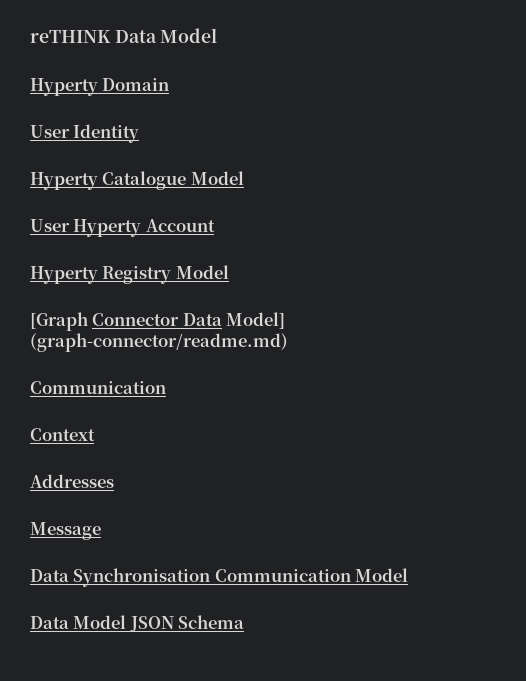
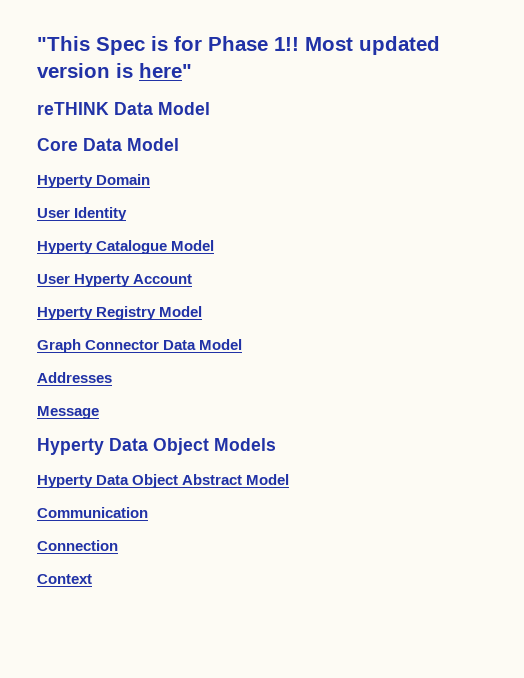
+ "This Spec is for Phase 1!! Most updated version is here"
+ Core Data Model
- [Graph Connector Data Model] (graph-connector/readme.md)
- Communication
- Context
+ Graph Connector Data Model
  Addresses
  Message
- Data Synchronisation Communication Model
- Data Model JSON Schema
+ Hyperty Data Object Models
+ Hyperty Data Object Abstract Model
+ Communication
+ Connection
+ Context

